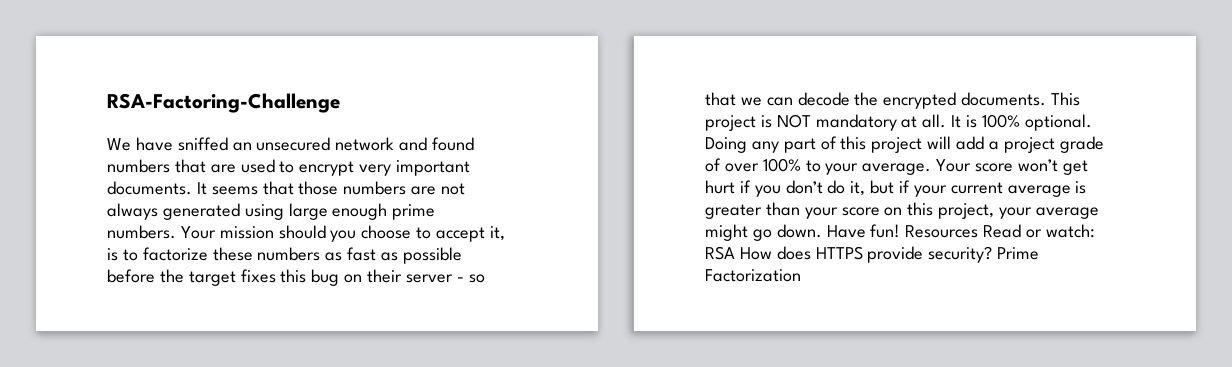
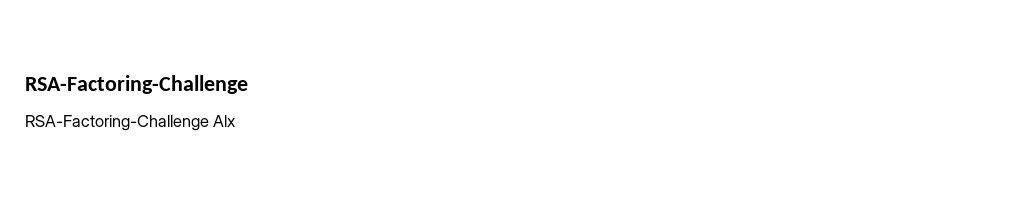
- We have sniffed an unsecured network and found numbers that are used to encrypt very important documents. It seems that those numbers are not always generated using large enough prime numbers. Your mission should you choose to accept it, is to factorize these numbers as fast as possible before the target fixes this bug on their server - so that we can decode the encrypted documents. This project is NOT mandatory at all. It is 100% optional. Doing any part of this project will add a project grade of over 100% to your average. Your score won’t get hurt if you don’t do it, but if your current average is greater than your score on this project, your average might go down. Have fun! Resources Read or watch: RSA How does HTTPS provide security? Prime Factorization
+ RSA-Factoring-Challenge Alx

